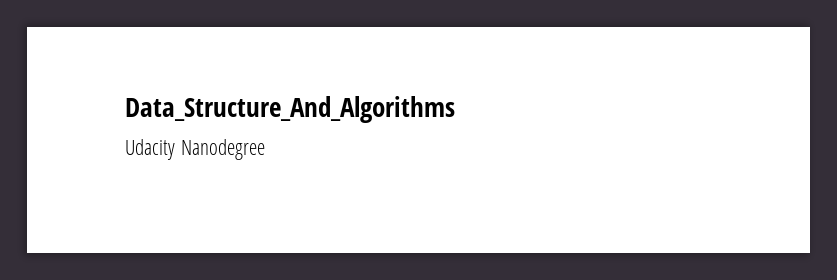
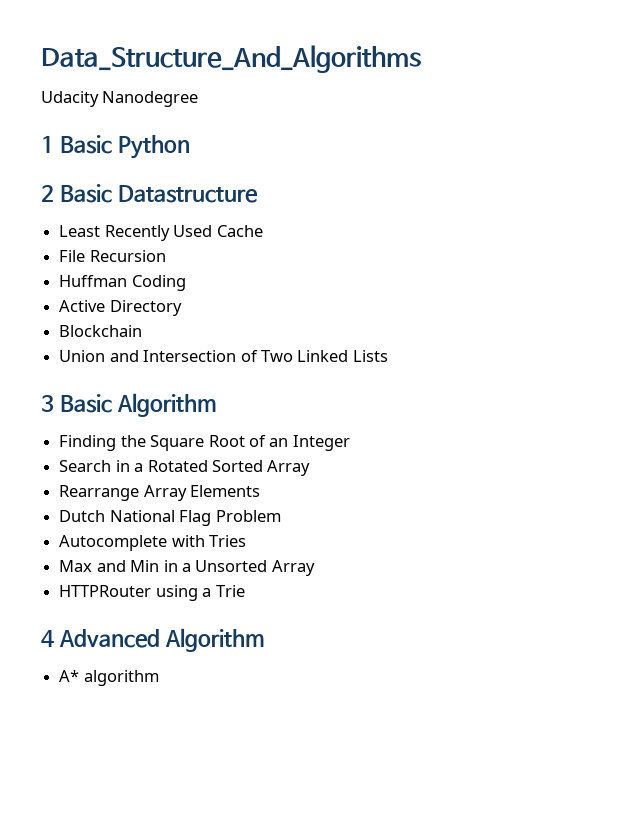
+ 1 Basic Python
+ 2 Basic Datastructure
+ Least Recently Used Cache
+ File Recursion
+ Huffman Coding
+ Active Directory
+ Blockchain
+ Union and Intersection of Two Linked Lists
+ 3 Basic Algorithm
+ Finding the Square Root of an Integer
+ Search in a Rotated Sorted Array
+ Rearrange Array Elements
+ Dutch National Flag Problem
+ Autocomplete with Tries
+ Max and Min in a Unsorted Array
+ HTTPRouter using a Trie
+ 4 Advanced Algorithm
+ A* algorithm

